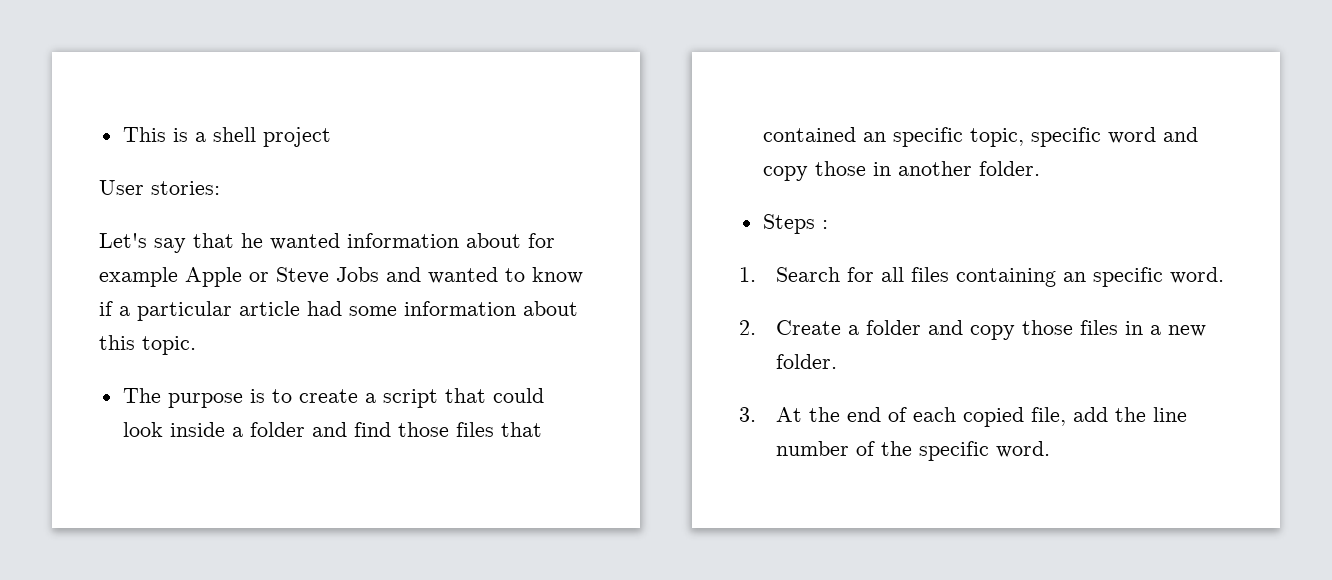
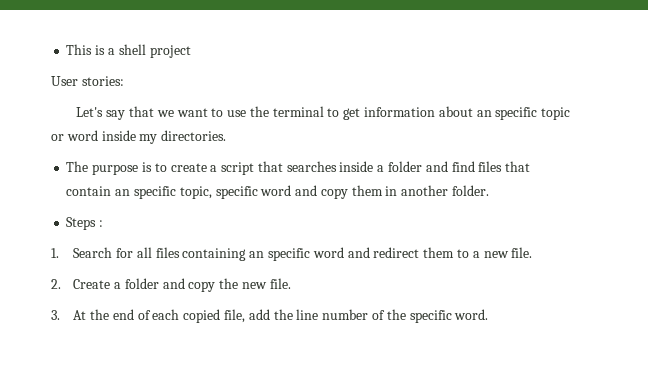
- Let's say that he wanted information about for example Apple or Steve Jobs and wanted to know if a particular article had some information about this topic.
+ Let's say that we want to use the terminal to get information about an specific topic or word inside my directories.
- The purpose is to create a script that could look inside a folder and find those files that contained an specific topic, specific word and copy those in another folder.
+ The purpose is to create a script that searches inside a folder and find files that contain an specific topic, specific word and copy them in another folder.
- 1. Search for all files containing an specific word.
+ 1. Search for all files containing an specific word and redirect them to a new file.
- 2. Create a folder and copy those files in a new folder.
+ 2. Create a folder and copy the new file.

